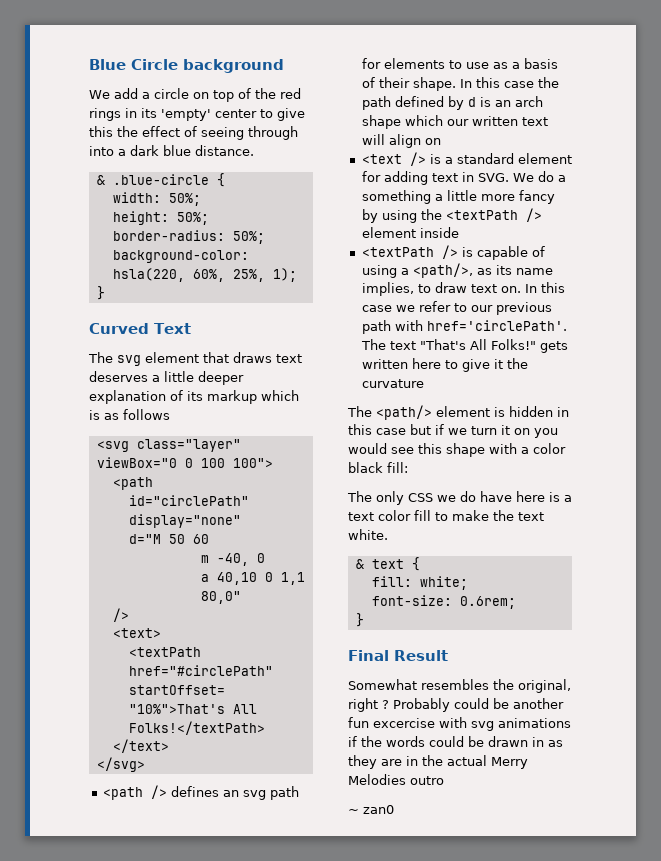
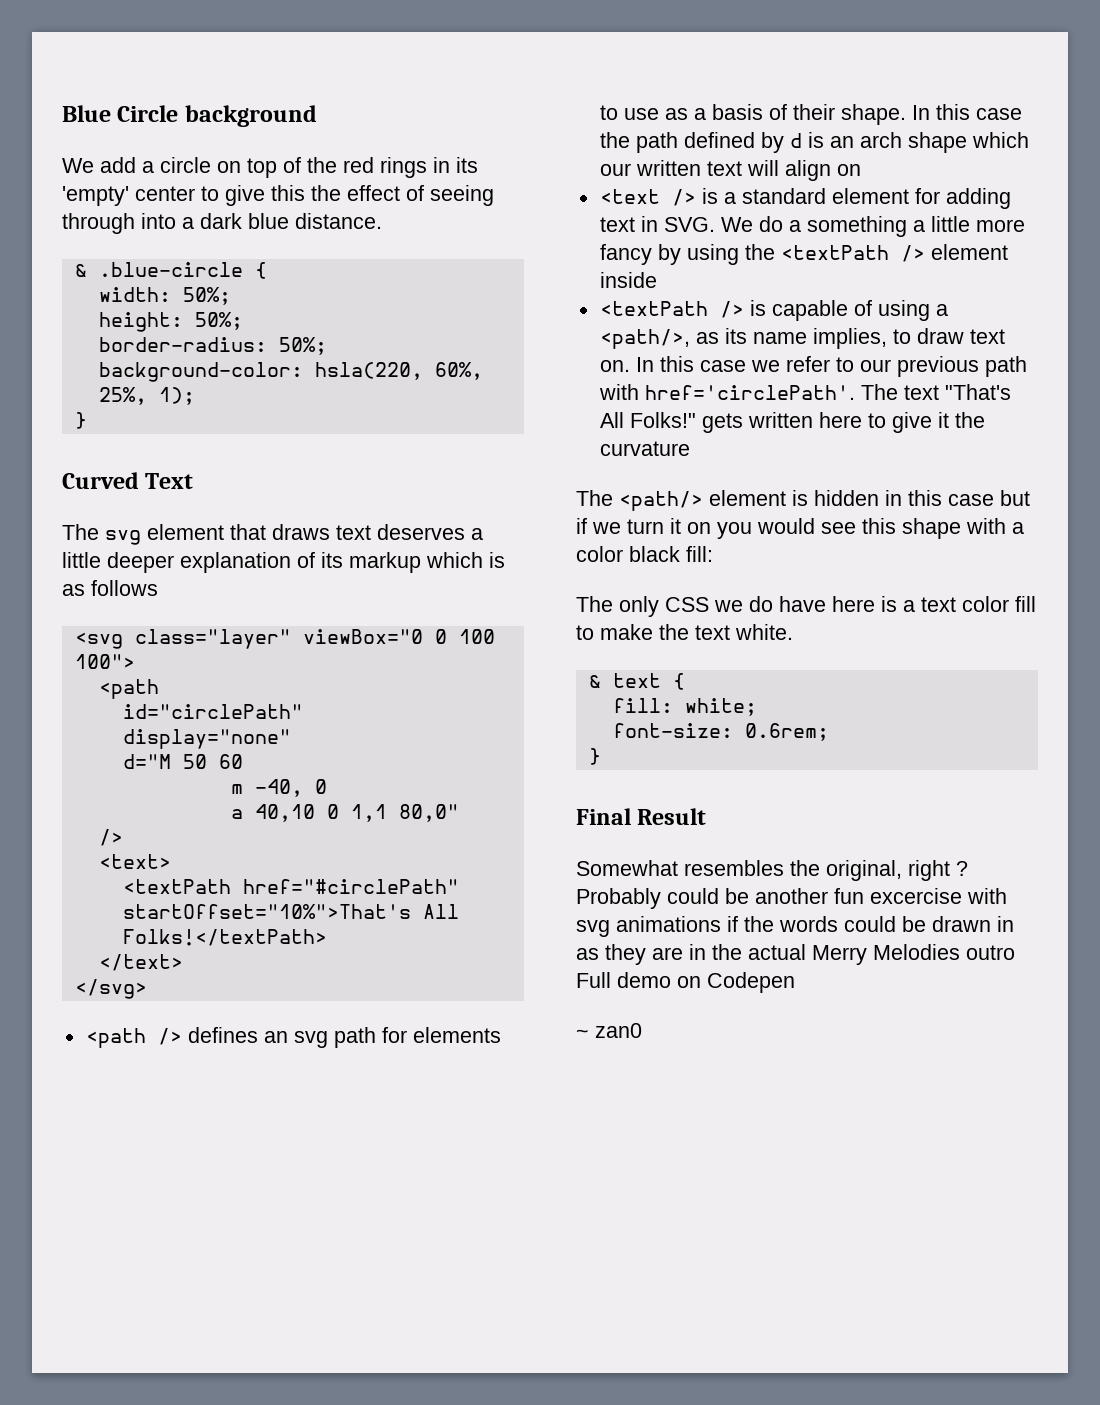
- Probably could be another fun excercise with svg animations if the words could be drawn in as they are in the actual Merry Melodies outro
+ Probably could be another fun excercise with svg animations if the words could be drawn in as they are in the actual Merry Melodies outro Full demo on Codepen

